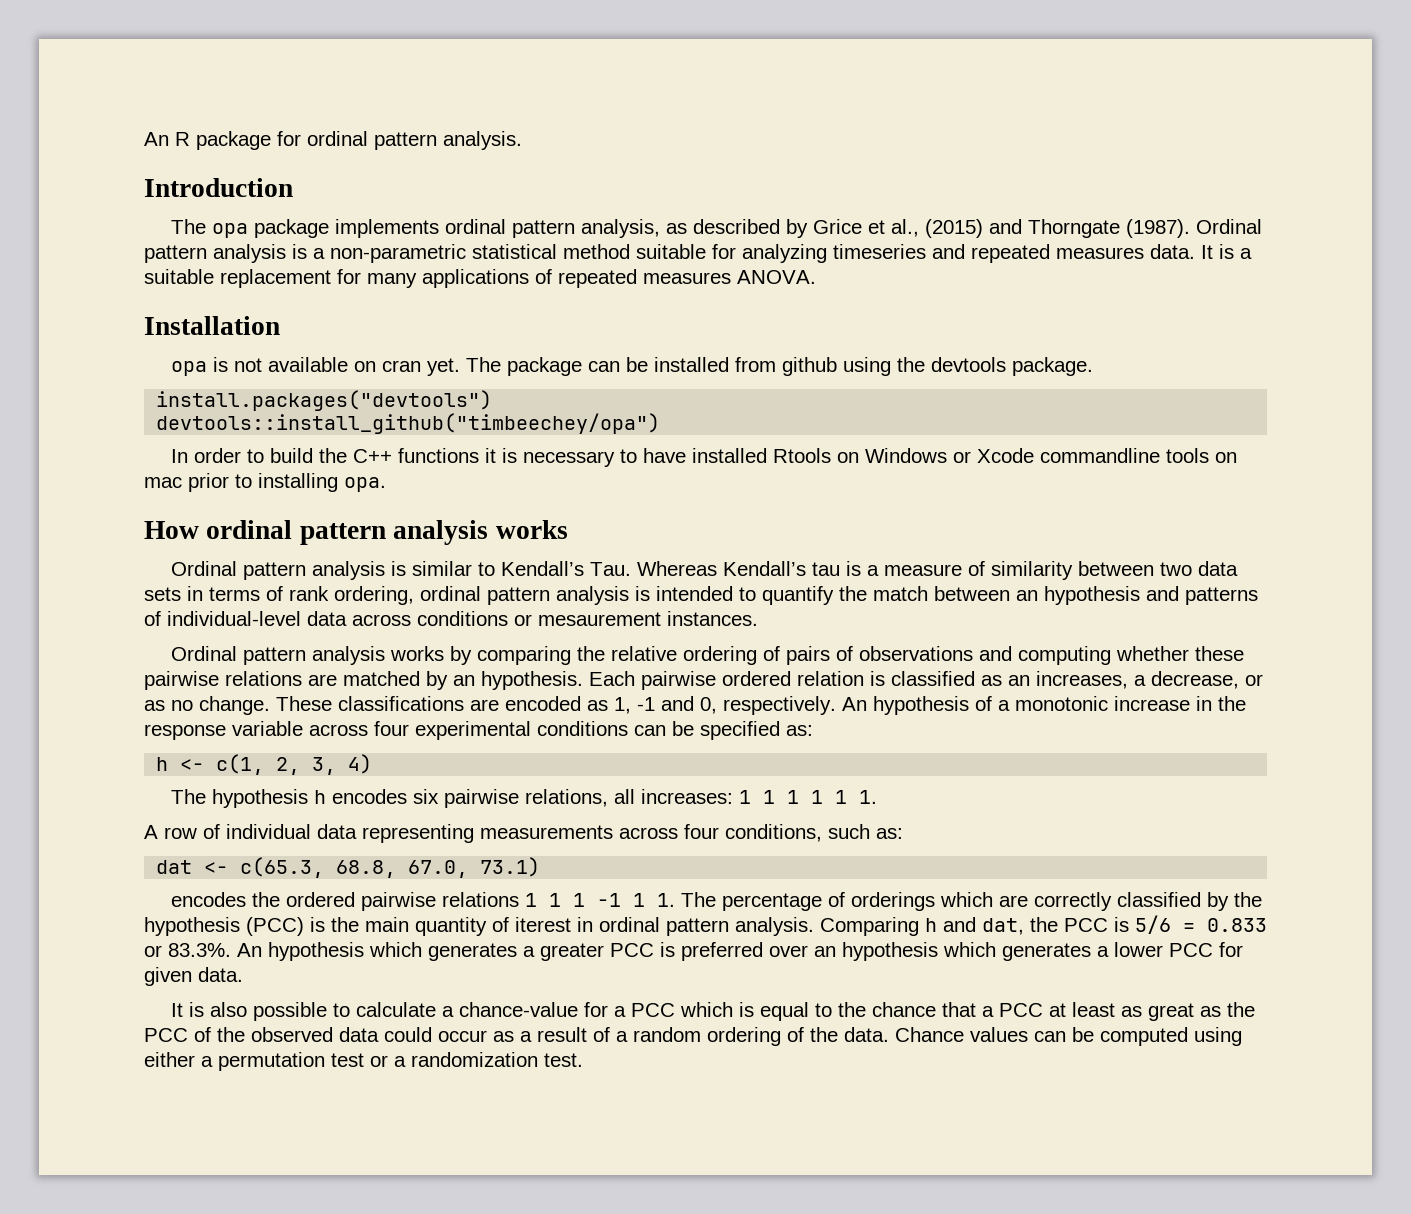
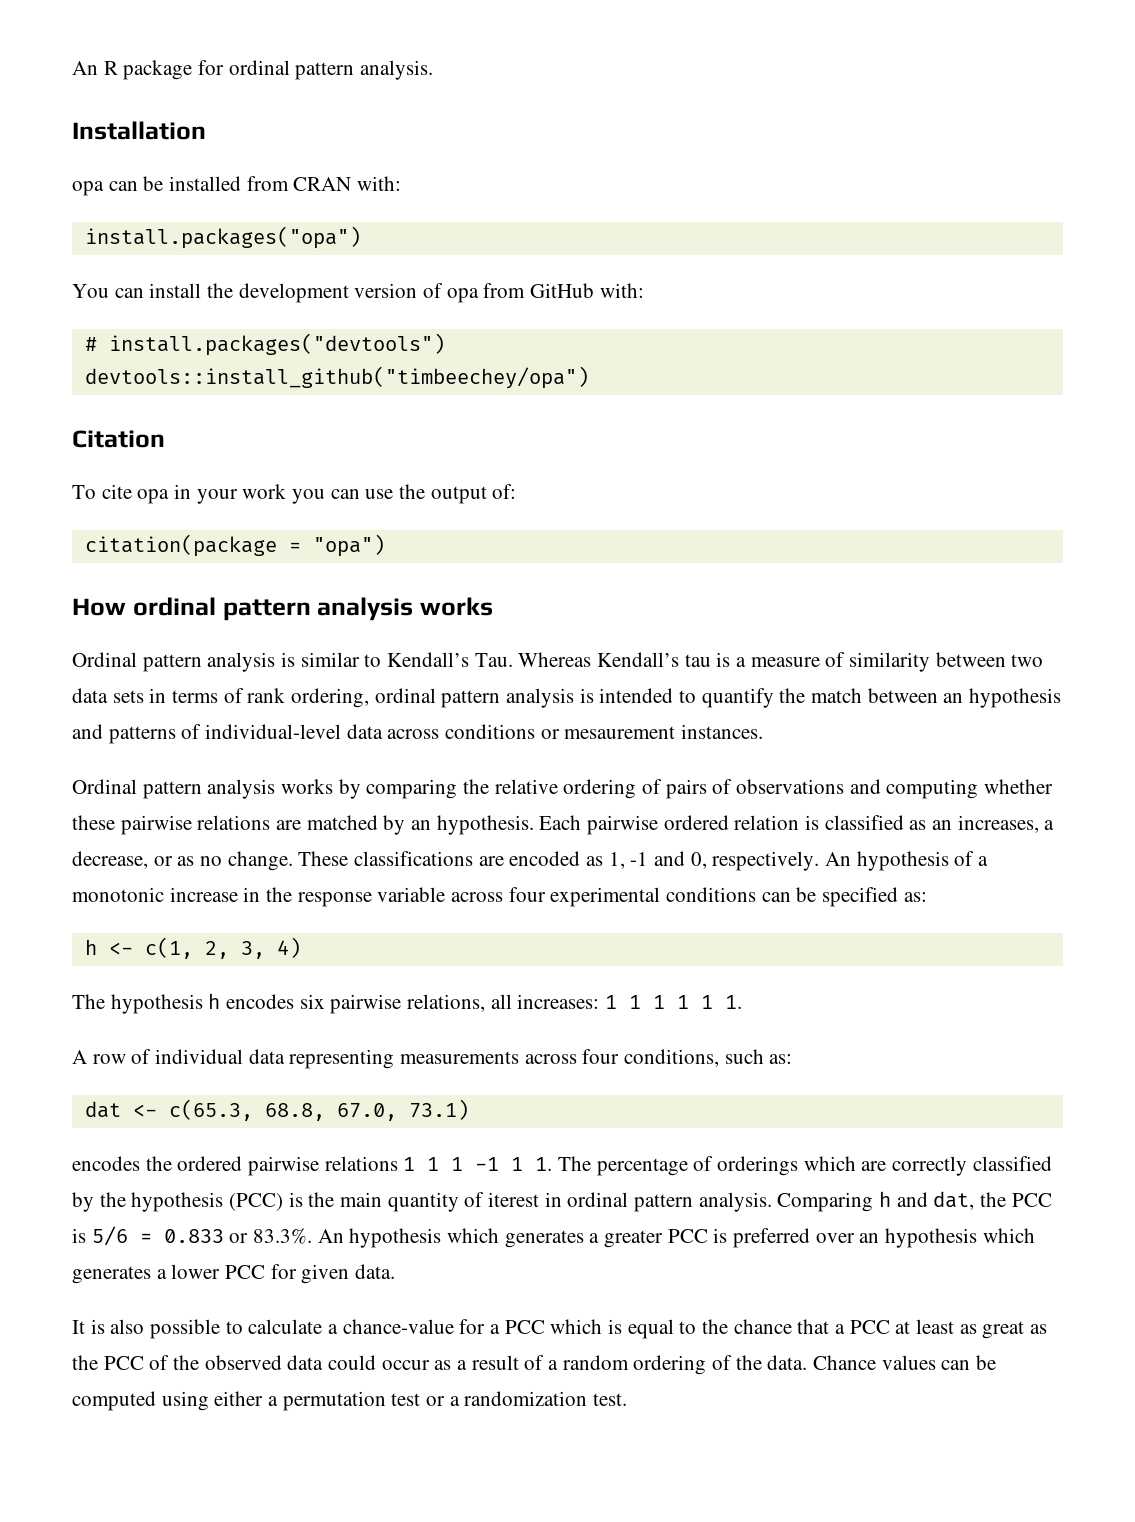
- Introduction
- The opa package implements ordinal pattern analysis, as described by Grice et al., (2015) and Thorngate (1987). Ordinal pattern analysis is a non-parametric statistical method suitable for analyzing timeseries and repeated measures data. It is a suitable replacement for many applications of repeated measures ANOVA.
  Installation
- opa is not available on cran yet. The package can be installed from github using the devtools package.
- install.packages("devtools")
+ opa can be installed from CRAN with:
+ install.packages("opa")
+ You can install the development version of opa from GitHub with:
+ # install.packages("devtools")
  devtools::install_github("timbeechey/opa")
- In order to build the C++ functions it is necessary to have installed Rtools on Windows or Xcode commandline tools on mac prior to installing opa.
+ Citation
+ To cite opa in your work you can use the output of:
+ citation(package = "opa")

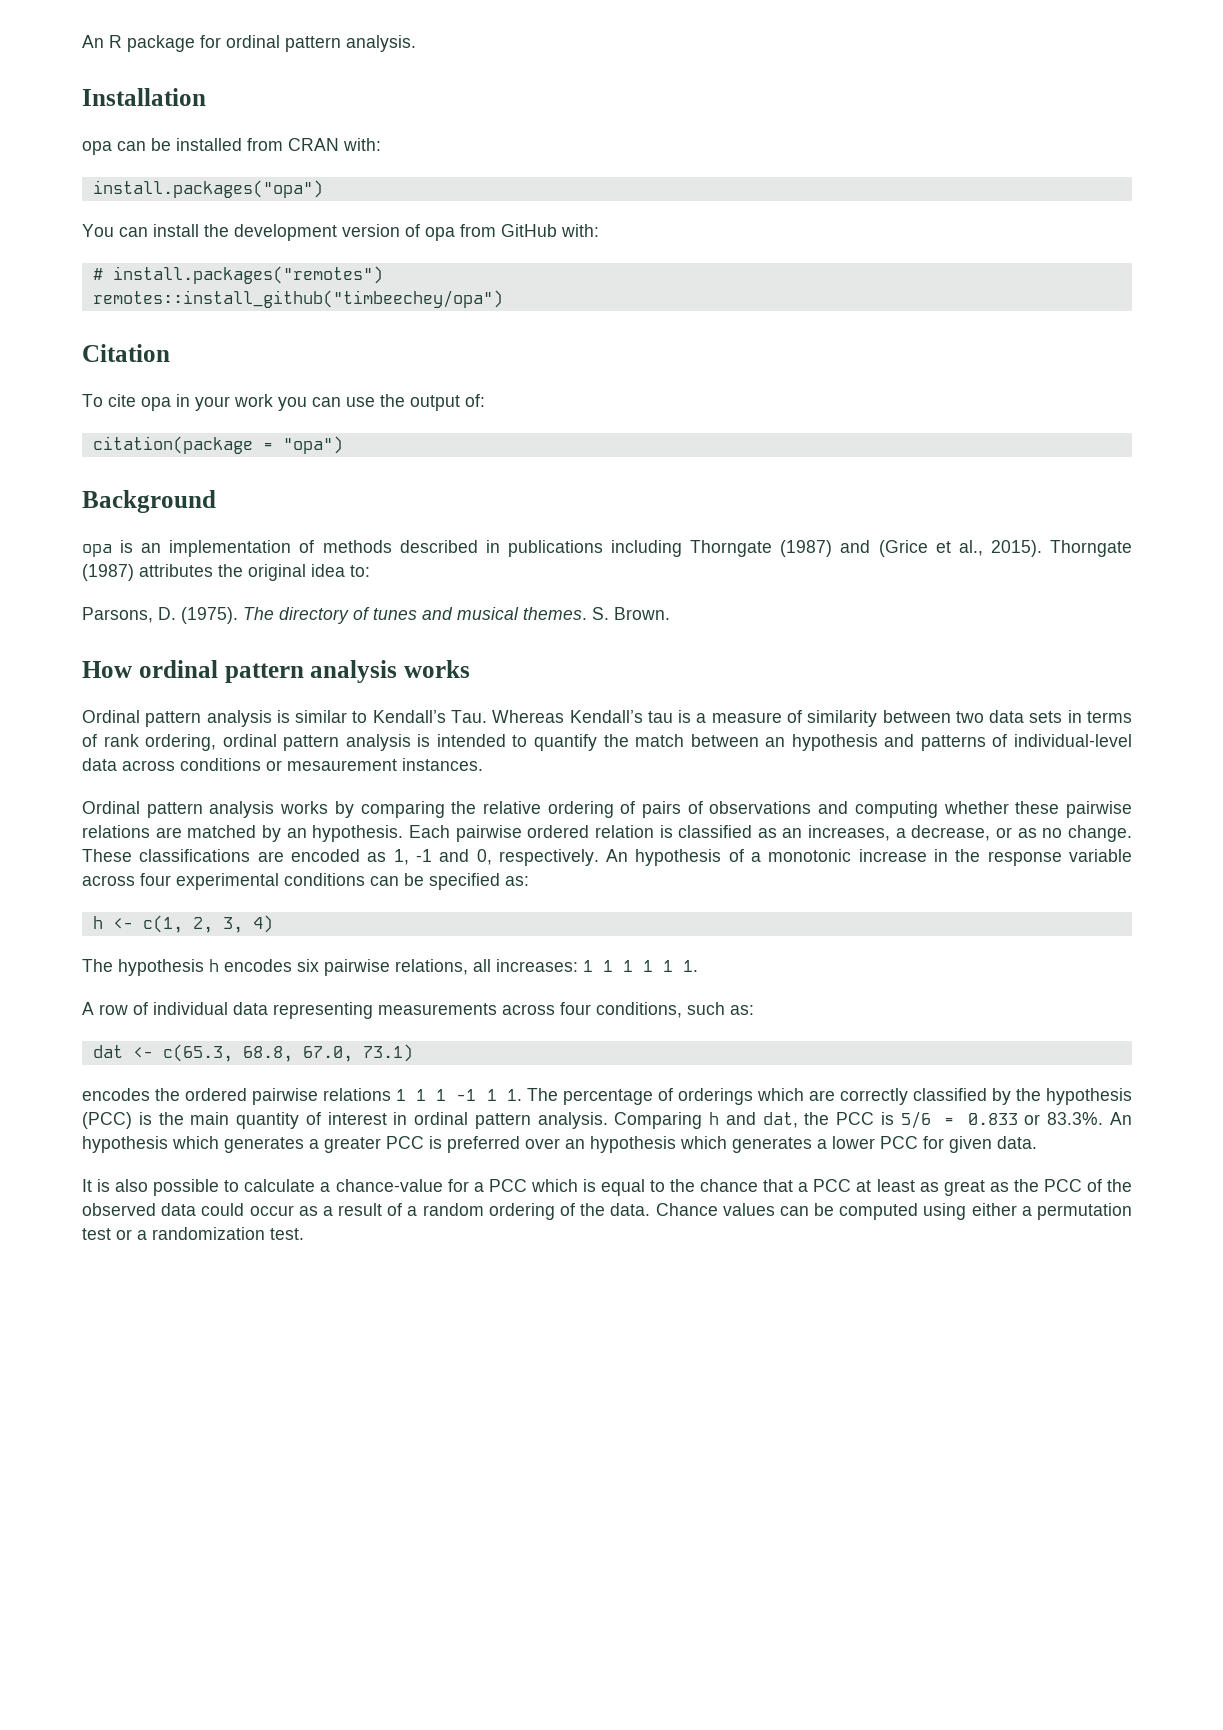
- # install.packages("devtools")
- devtools::install_github("timbeechey/opa")
+ # install.packages("remotes")
+ remotes::install_github("timbeechey/opa")
+ Background
+ opa is an implementation of methods described in publications including Thorngate (1987) and (Grice et al., 2015). Thorngate (1987) attributes the original idea to:
+ Parsons, D. (1975). The directory of tunes and musical themes. S. Brown.
- encodes the ordered pairwise relations 1 1 1 -1 1 1. The percentage of orderings which are correctly classified by the hypothesis (PCC) is the main quantity of iterest in ordinal pattern analysis.
+ encodes the ordered pairwise relations 1 1 1 -1 1 1. The percentage of orderings which are correctly classified by the hypothesis (PCC) is the main quantity of interest in ordinal pattern analysis.

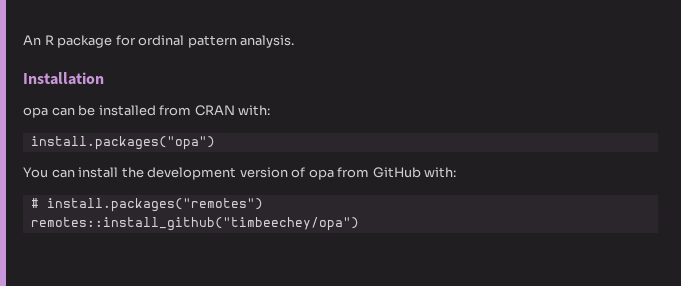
- Citation
- To cite opa in your work you can use the output of:
- citation(package = "opa")
- Background
- opa is an implementation of methods described in publications including Thorngate (1987) and (Grice et al., 2015). Thorngate (1987) attributes the original idea to:
- Parsons, D. (1975). The directory of tunes and musical themes. S. Brown.
- How ordinal pattern analysis works
- Ordinal pattern analysis is similar to Kendall’s Tau. Whereas Kendall’s tau is a measure of similarity between two data sets in terms of rank ordering, ordinal pattern analysis is intended to quantify the match between an hypothesis and patterns of individual-level data across conditions or mesaurement instances.
- Ordinal pattern analysis works by comparing the relative ordering of pairs of observations and computing whether these pairwise relations are matched by an hypothesis. Each pairwise ordered relation is classified as an increases, a decrease, or as no change. These classifications are encoded as 1, -1 and 0, respectively. An hypothesis of a monotonic increase in the response variable across four experimental conditions can be specified as:
- h <- c(1, 2, 3, 4)
- The hypothesis h encodes six pairwise relations, all increases: 1 1 1 1 1 1.
- A row of individual data representing measurements across four conditions, such as:
- dat <- c(65.3, 68.8, 67.0, 73.1)
- encodes the ordered pairwise relations 1 1 1 -1 1 1. The percentage of orderings which are correctly classified by the hypothesis (PCC) is the main quantity of interest in ordinal pattern analysis. Comparing h and dat, the PCC is 5/6 = 0.833 or 83.3%. An hypothesis which generates a greater PCC is preferred over an hypothesis which generates a lower PCC for given data.
- It is also possible to calculate a chance-value for a PCC which is equal to the chance that a PCC at least as great as the PCC of the observed data could occur as a result of a random ordering of the data. Chance values can be computed using either a permutation test or a randomization test.

